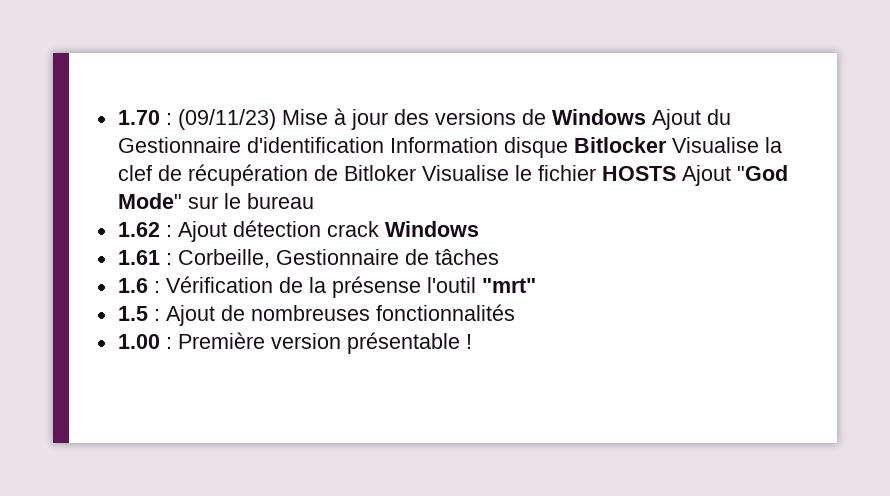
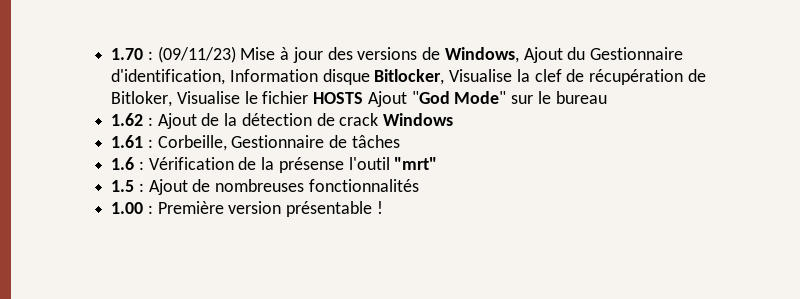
- 1.70 : (09/11/23) Mise à jour des versions de Windows Ajout du Gestionnaire d'identification Information disque Bitlocker Visualise la clef de récupération de Bitloker Visualise le fichier HOSTS Ajout "God Mode" sur le bureau
+ 1.70 : (09/11/23) Mise à jour des versions de Windows, Ajout du Gestionnaire d'identification, Information disque Bitlocker, Visualise la clef de récupération de Bitloker, Visualise le fichier HOSTS Ajout "God Mode" sur le bureau
- 1.62 : Ajout détection crack Windows
+ 1.62 : Ajout de la détection de crack Windows

